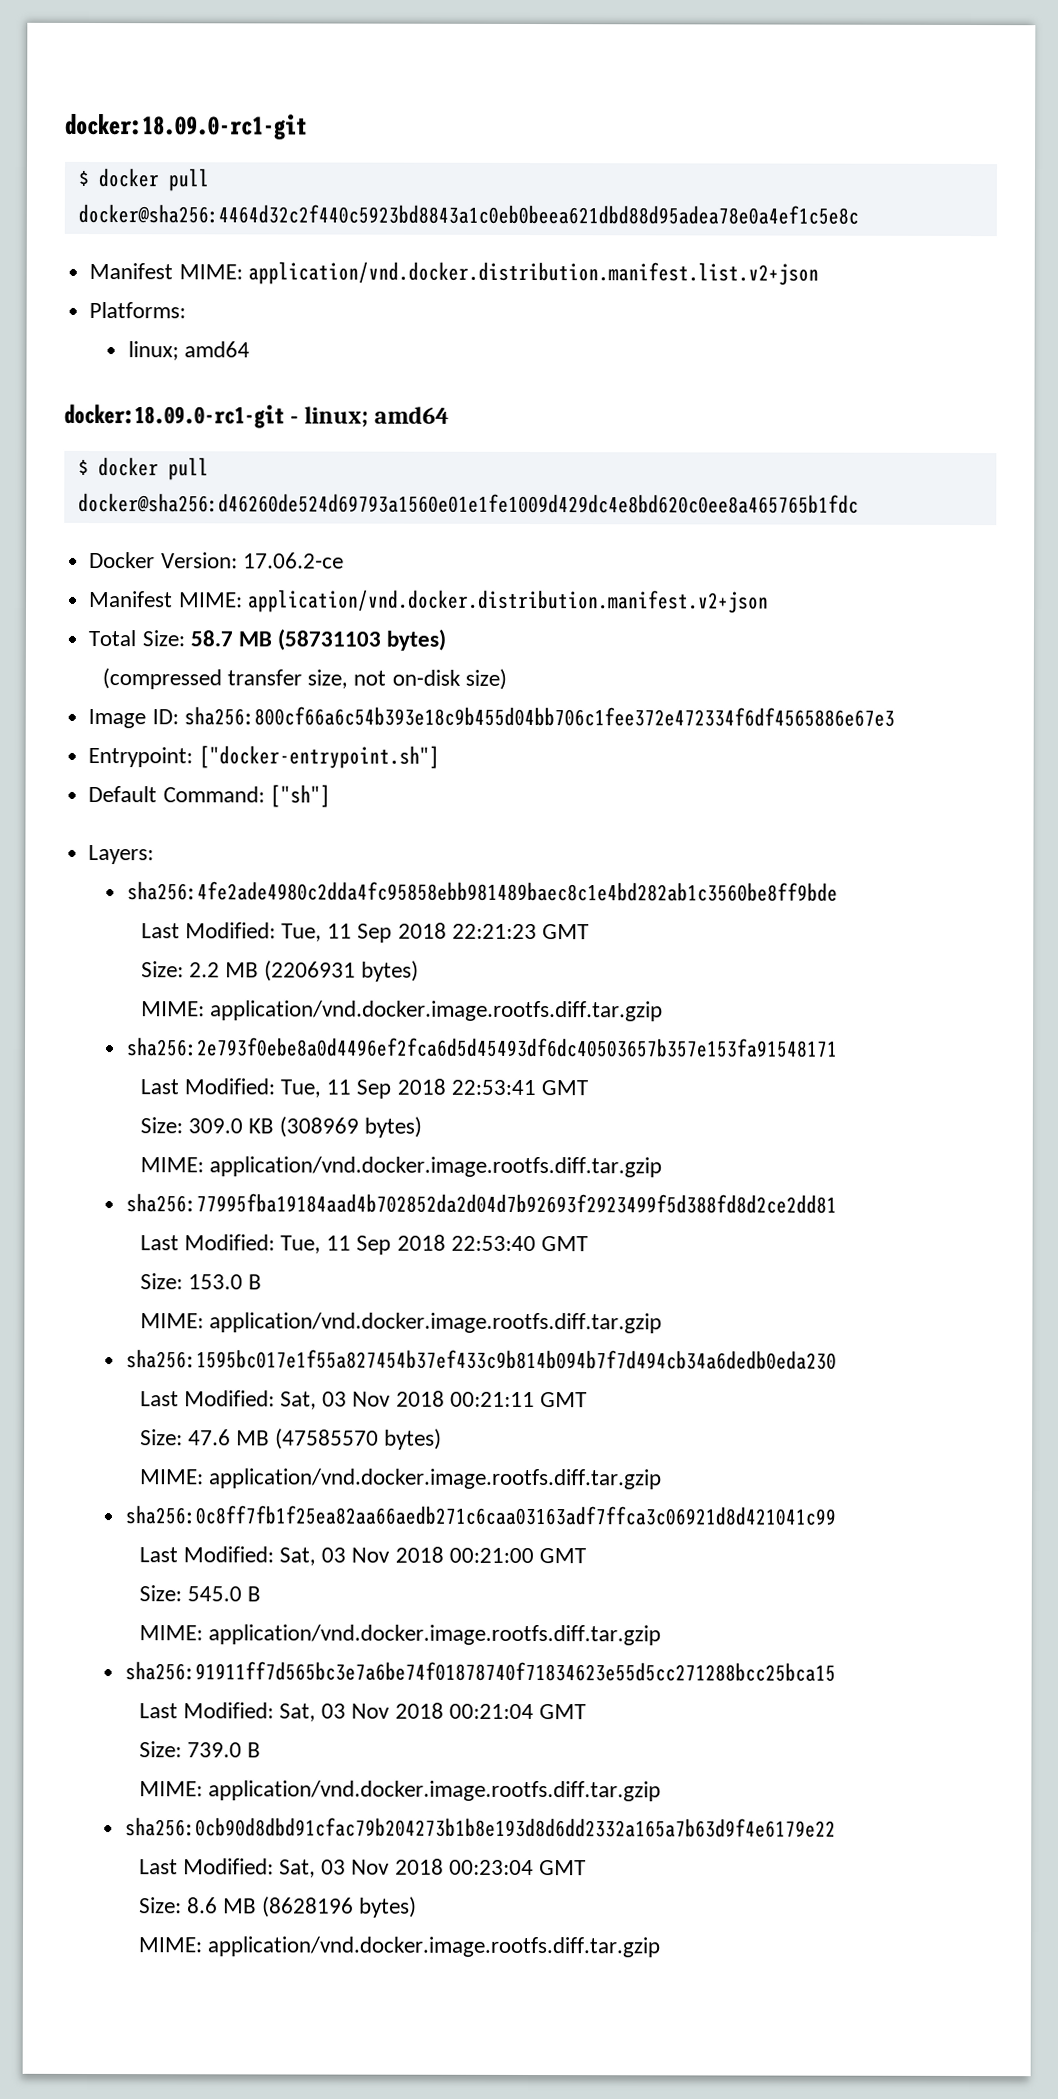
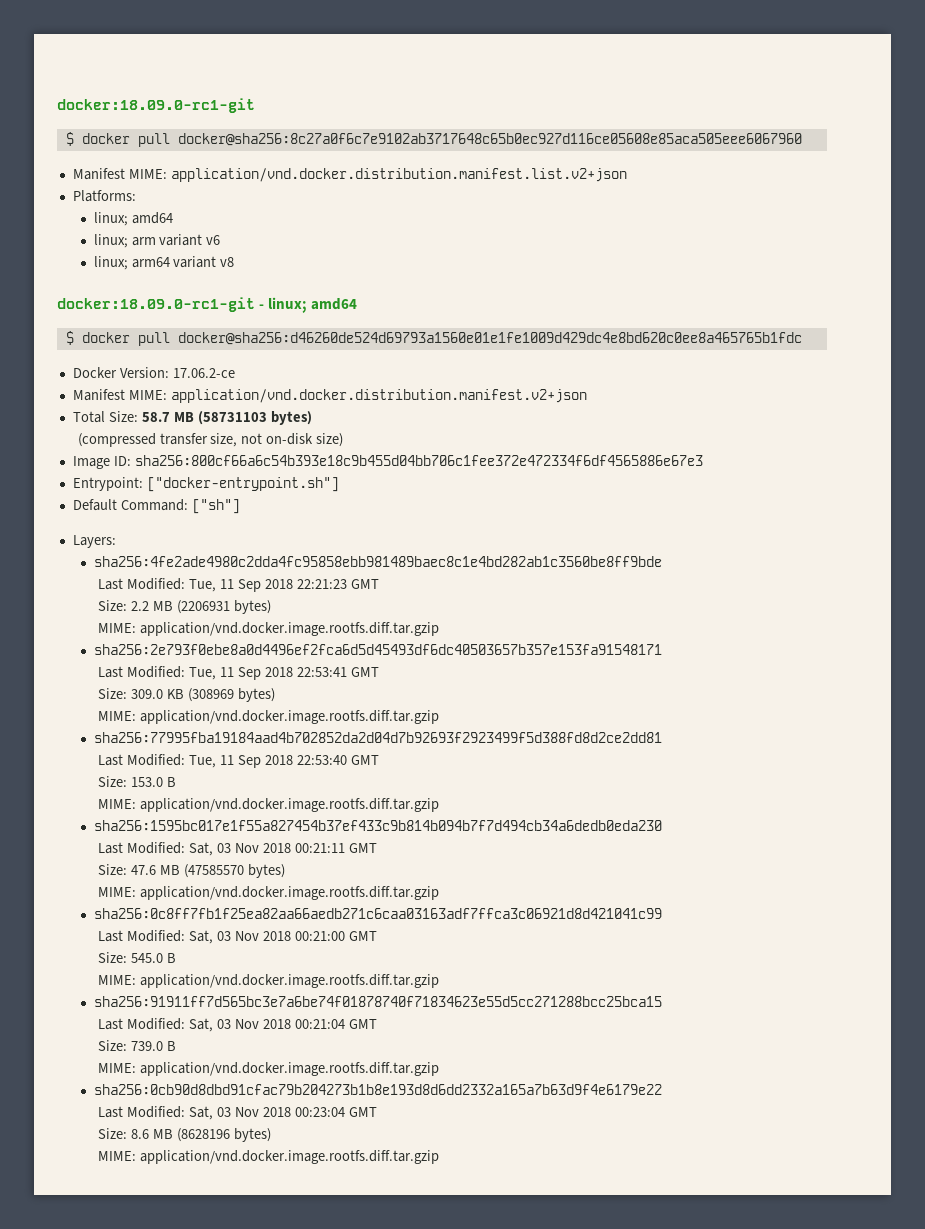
- $ docker pull docker@sha256:4464d32c2f440c5923bd8843a1c0eb0beea621dbd88d95adea78e0a4ef1c5e8c
+ $ docker pull docker@sha256:8c27a0f6c7e9102ab3717648c65b0ec927d116ce05608e85aca505eee6067960
+ linux; arm variant v6
+ linux; arm64 variant v8

